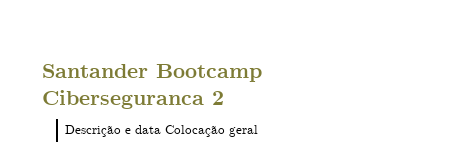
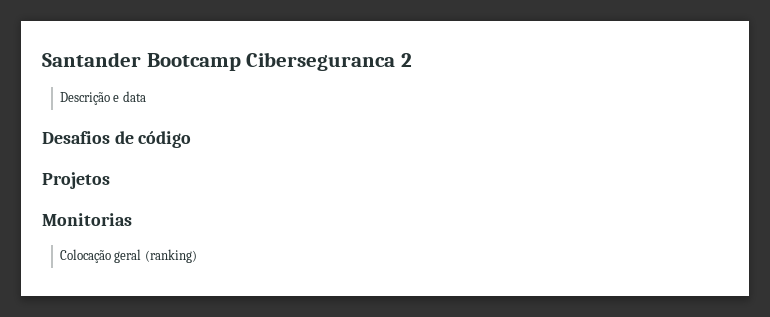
- Descrição e data Colocação geral
+ Descrição e data
+ Desafios de código
+ Projetos
+ Monitorias
+ Colocação geral (ranking)

